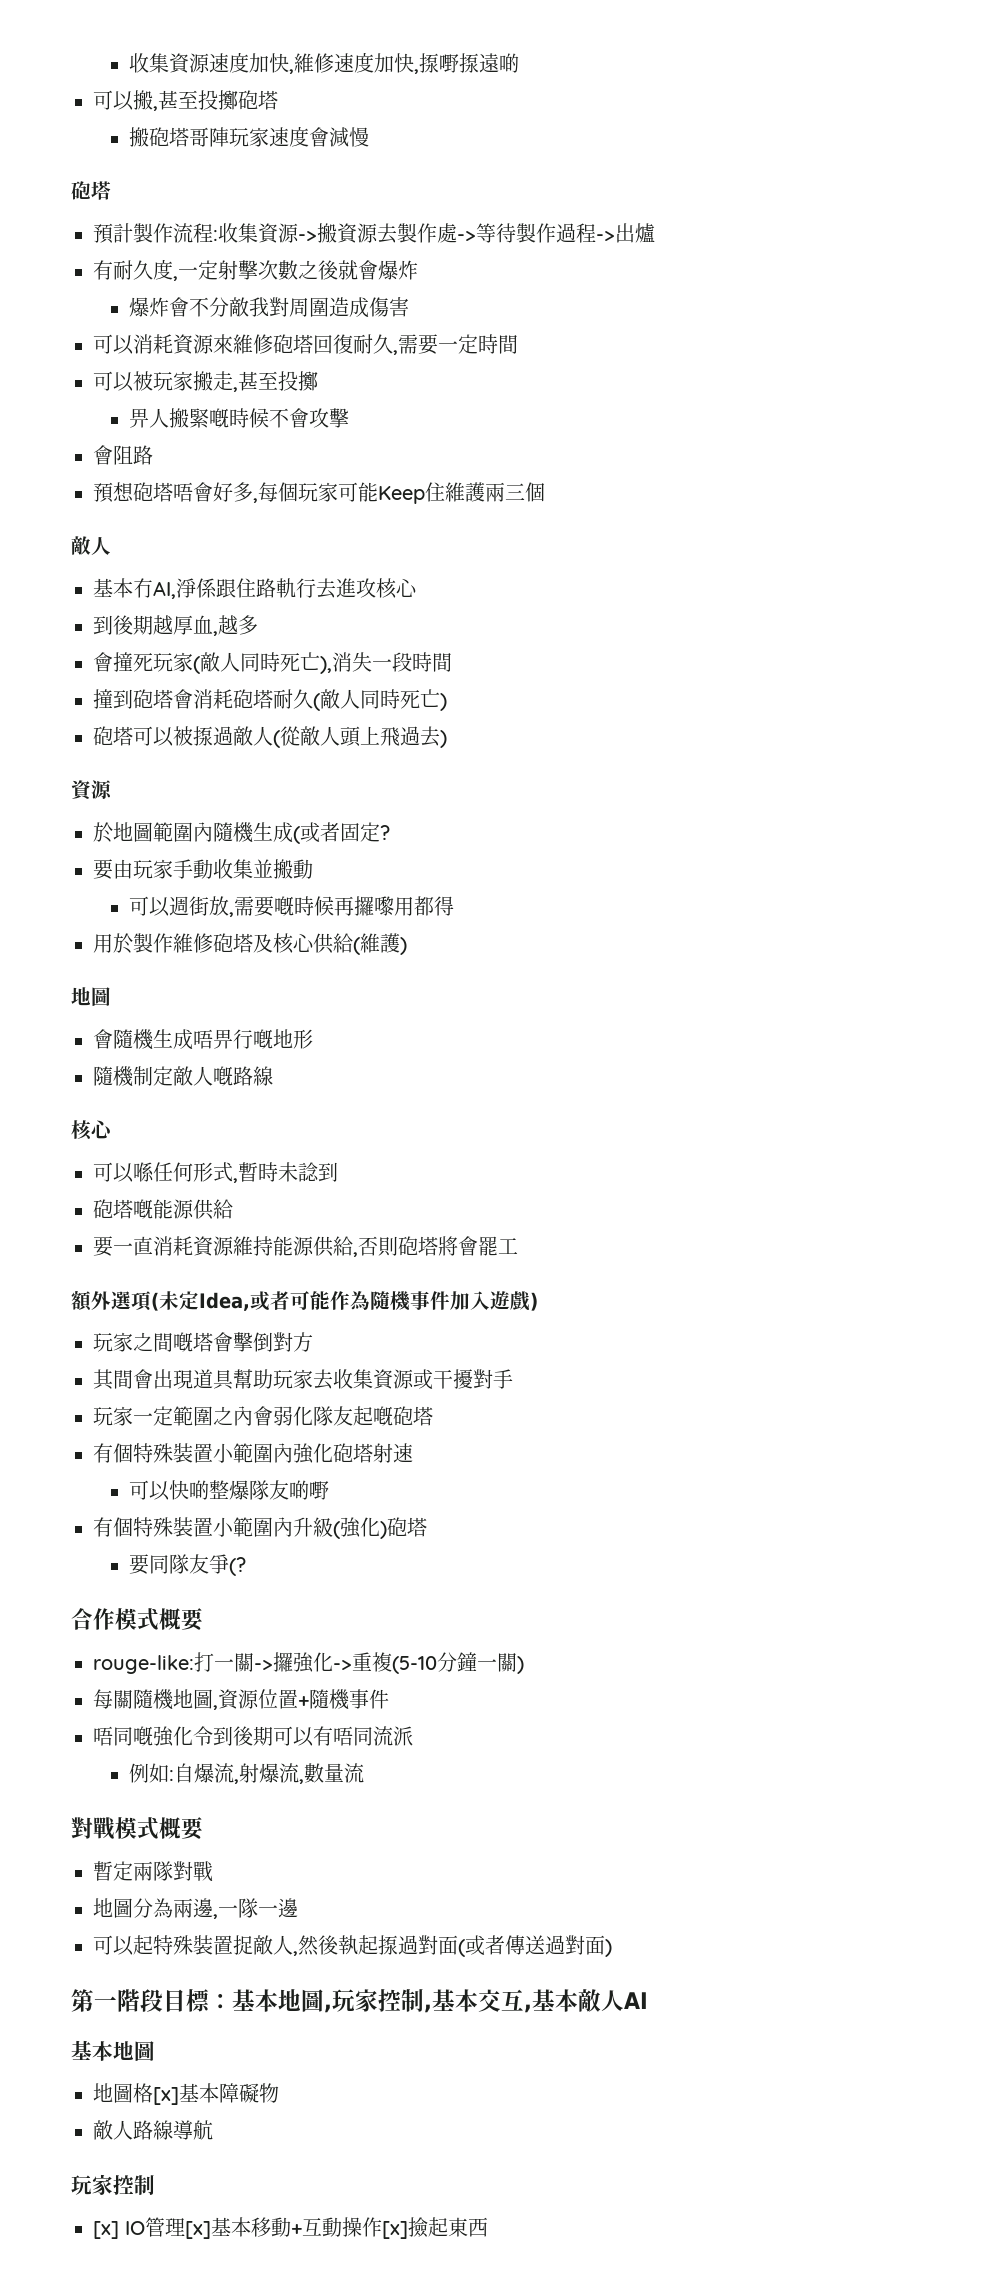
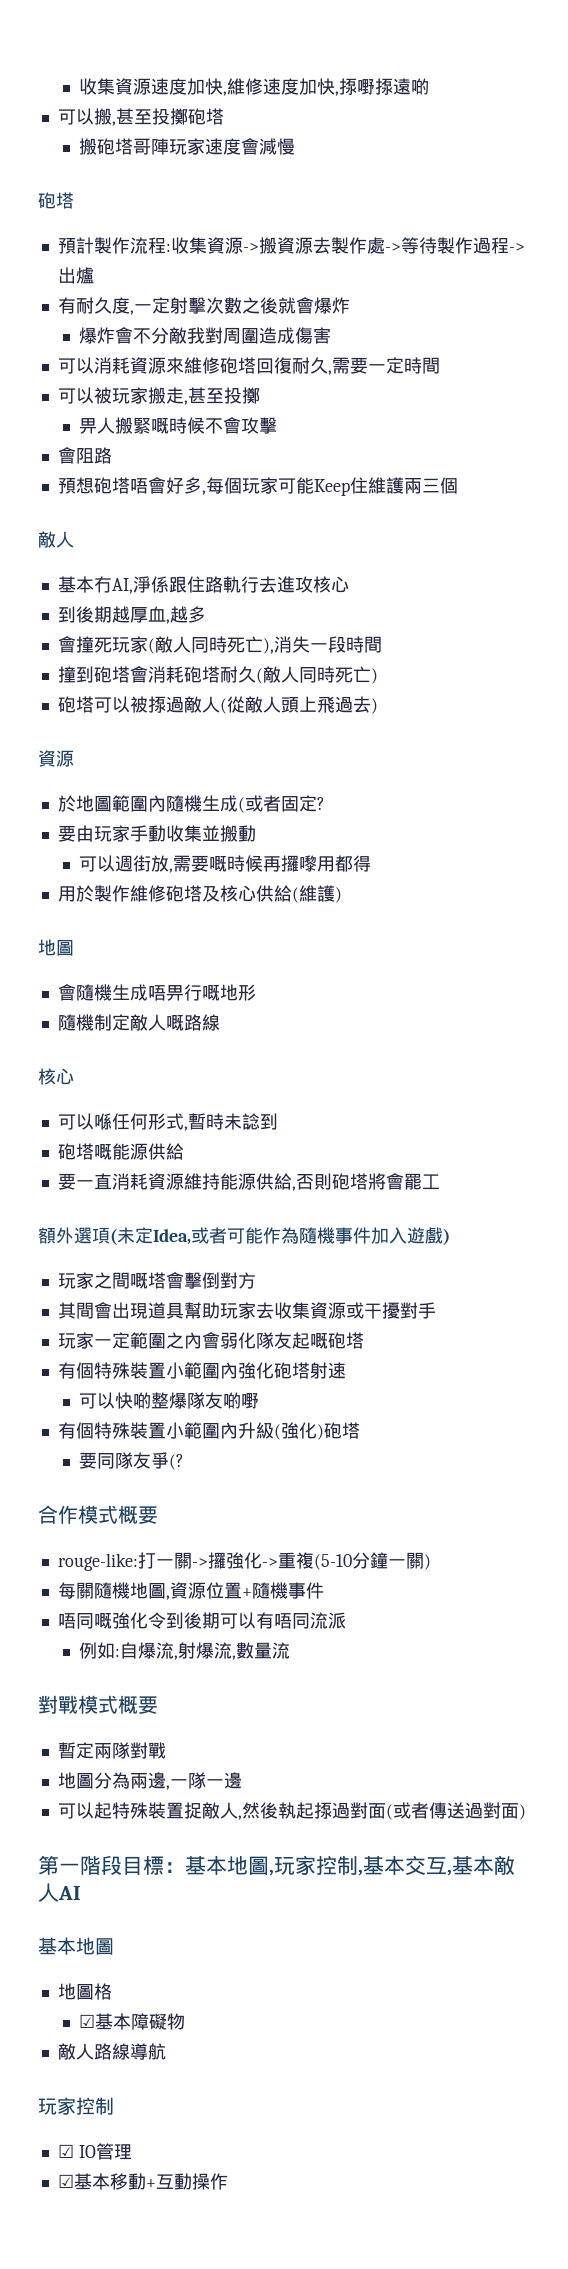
- 地圖格[x]基本障礙物
+ 地圖格
+ ☑基本障礙物
- [x] IO管理[x]基本移動+互動操作[x]撿起東西
+ ☑ IO管理
+ ☑基本移動+互動操作

